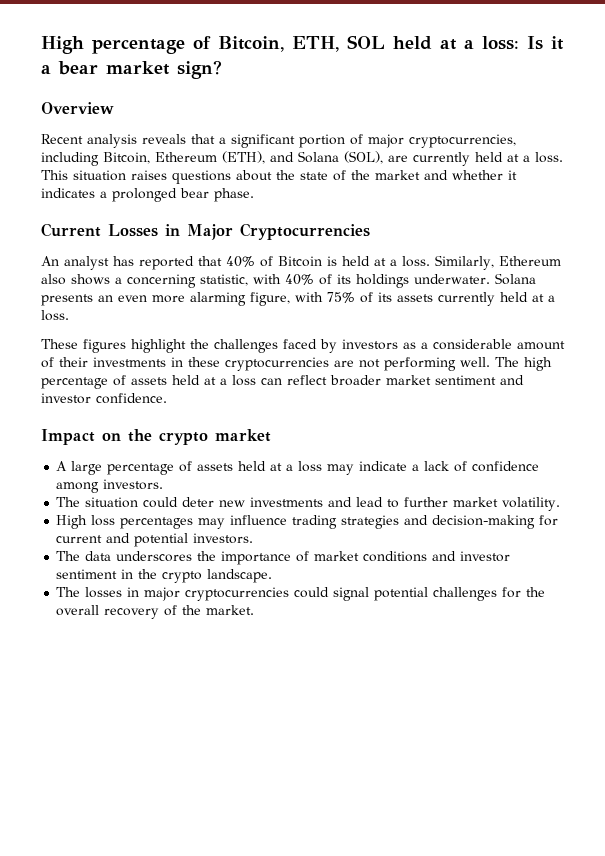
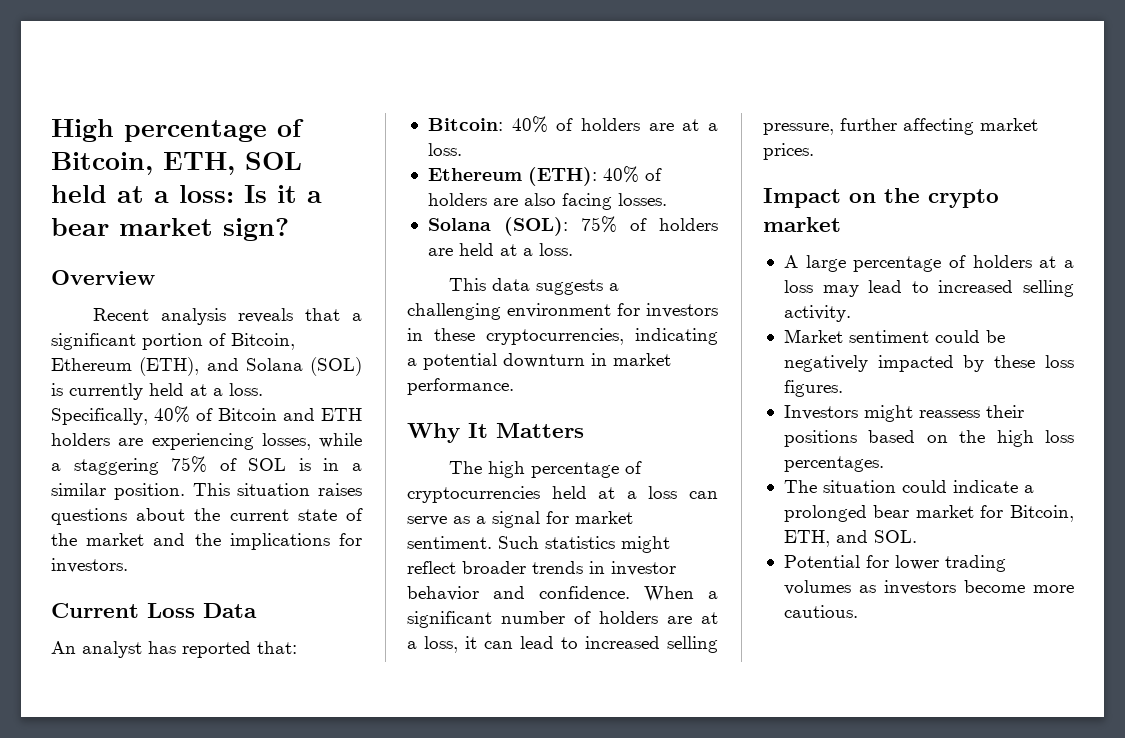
- Recent analysis reveals that a significant portion of major cryptocurrencies, including Bitcoin, Ethereum (ETH), and Solana (SOL), are currently held at a loss.
+ Recent analysis reveals that a significant portion of Bitcoin, Ethereum (ETH), and Solana (SOL) is currently held at a loss. Specifically, 40% of Bitcoin and ETH holders are experiencing losses, while a staggering 75% of SOL is in a similar position.
- This situation raises questions about the state of the market and whether it indicates a prolonged bear phase.
- Current Losses in Major Cryptocurrencies
- An analyst has reported that 40% of Bitcoin is held at a loss. Similarly, Ethereum also shows a concerning statistic, with 40% of its holdings underwater. Solana presents an even more alarming figure, with 75% of its assets currently held at a loss.
- These figures highlight the challenges faced by investors as a considerable amount of their investments in these cryptocurrencies are not performing well. The high percentage of assets held at a loss can reflect broader market sentiment and investor confidence.
+ This situation raises questions about the current state of the market and the implications for investors.
+ Current Loss Data
+ An analyst has reported that:
+ Bitcoin: 40% of holders are at a loss.
+ Ethereum (ETH): 40% of holders are also facing losses.
+ Solana (SOL): 75% of holders are held at a loss.
+ This data suggests a challenging environment for investors in these cryptocurrencies, indicating a potential downturn in market performance.
+ Why It Matters
+ The high percentage of cryptocurrencies held at a loss can serve as a signal for market sentiment. Such statistics might reflect broader trends in investor behavior and confidence. When a significant number of holders are at a loss, it can lead to increased selling pressure, further affecting market prices.
- A large percentage of assets held at a loss may indicate a lack of confidence among investors.
- The situation could deter new investments and lead to further market volatility.
- High loss percentages may influence trading strategies and decision-making for current and potential investors.
- The data underscores the importance of market conditions and investor sentiment in the crypto landscape.
- The losses in major cryptocurrencies could signal potential challenges for the overall recovery of the market.
+ A large percentage of holders at a loss may lead to increased selling activity.
+ Market sentiment could be negatively impacted by these loss figures.
+ Investors might reassess their positions based on the high loss percentages.
+ The situation could indicate a prolonged bear market for Bitcoin, ETH, and SOL.
+ Potential for lower trading volumes as investors become more cautious.

